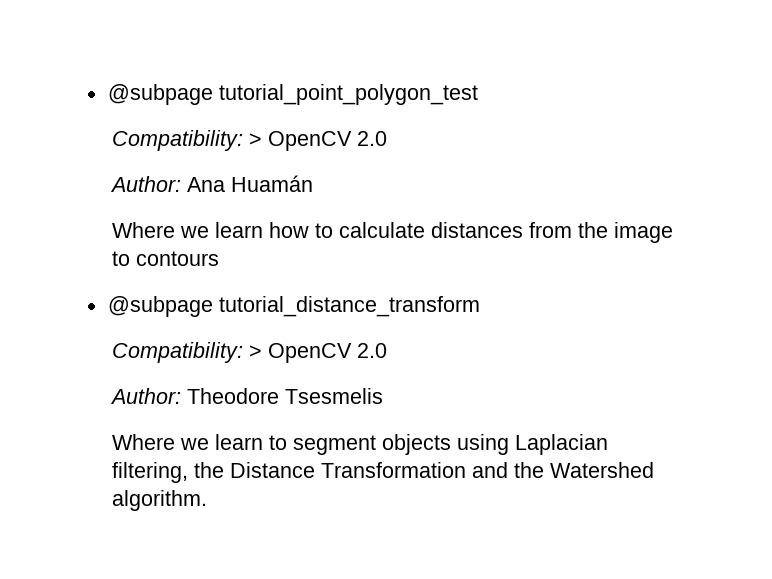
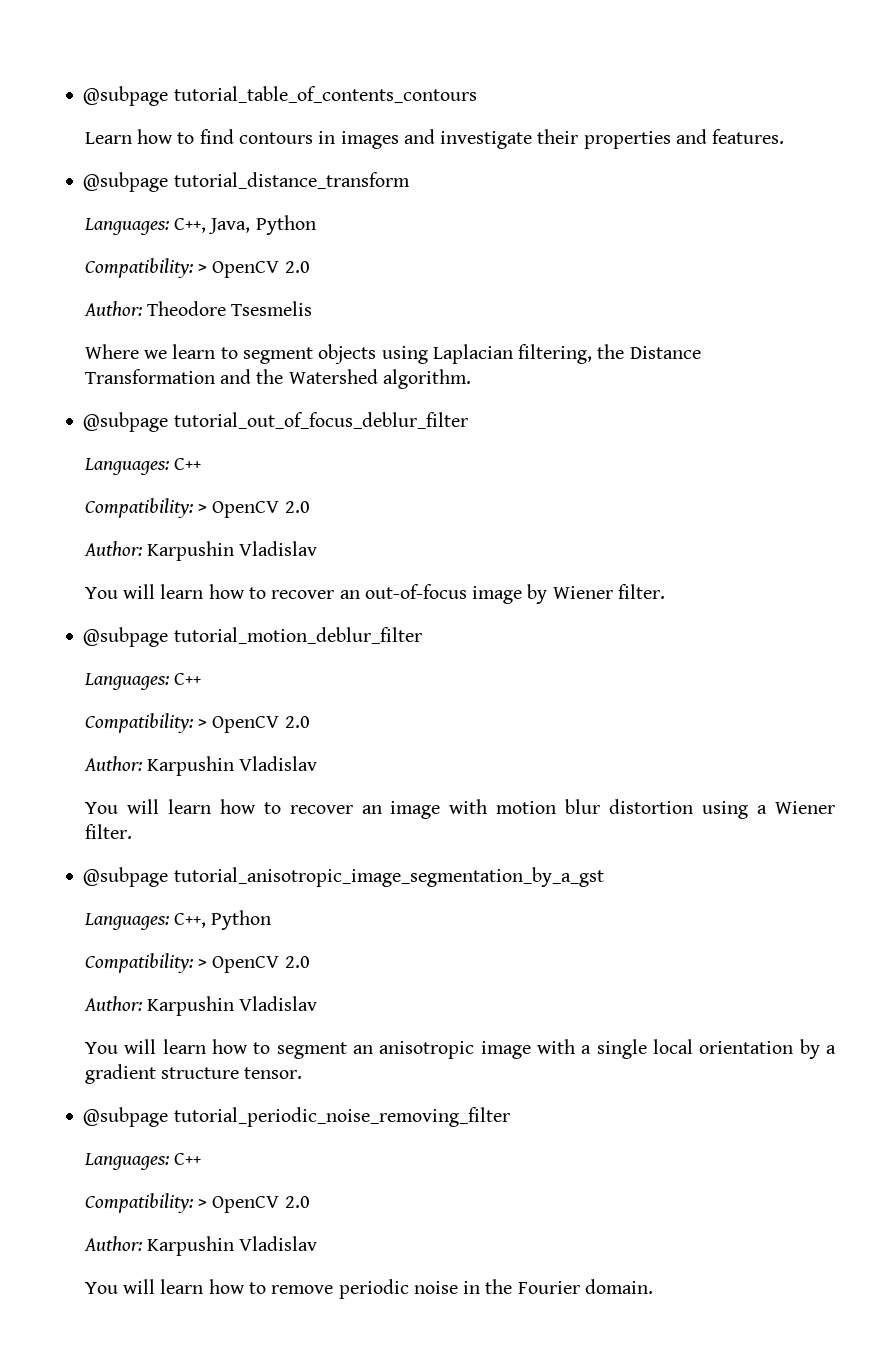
- @subpage tutorial_point_polygon_test
- Compatibility: > OpenCV 2.0
- Author: Ana Huamán
- Where we learn how to calculate distances from the image to contours
+ @subpage tutorial_table_of_contents_contours
+ Learn how to find contours in images and investigate their properties and features.
  @subpage tutorial_distance_transform
+ Languages: C++, Java, Python
+ @subpage tutorial_out_of_focus_deblur_filter
+ Languages: C++
+ Compatibility: > OpenCV 2.0
+ Author: Karpushin Vladislav
+ You will learn how to recover an out-of-focus image by Wiener filter.
+ @subpage tutorial_motion_deblur_filter
+ Languages: C++
+ Compatibility: > OpenCV 2.0
+ Author: Karpushin Vladislav
+ You will learn how to recover an image with motion blur distortion using a Wiener filter.
+ @subpage tutorial_anisotropic_image_segmentation_by_a_gst
+ Languages: C++, Python
+ Compatibility: > OpenCV 2.0
+ Author: Karpushin Vladislav
+ You will learn how to segment an anisotropic image with a single local orientation by a gradient structure tensor.
+ @subpage tutorial_periodic_noise_removing_filter
+ Languages: C++
+ Compatibility: > OpenCV 2.0
+ Author: Karpushin Vladislav
+ You will learn how to remove periodic noise in the Fourier domain.

